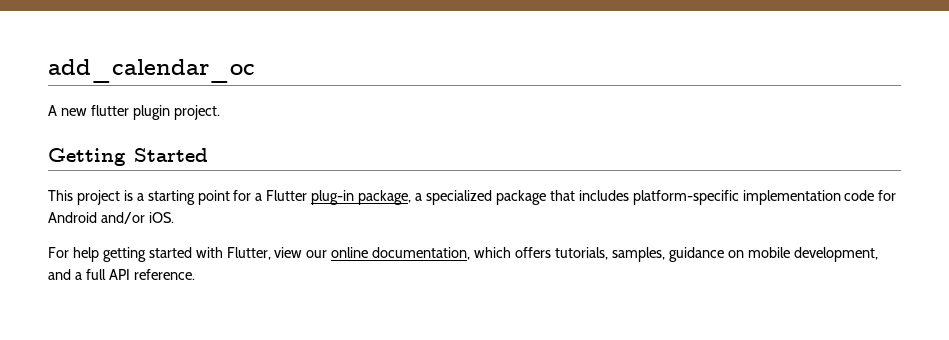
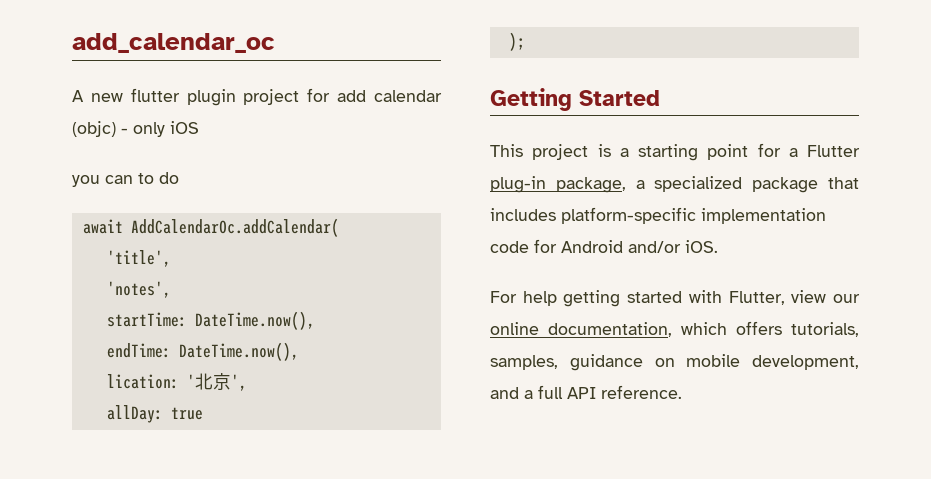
- A new flutter plugin project.
+ A new flutter plugin project for add calendar (objc) - only iOS
+ you can to do
+ await AddCalendarOc.addCalendar(
+ 'title',
+ 'notes',
+ startTime: DateTime.now(),
+ endTime: DateTime.now(),
+ lication: '北京',
+ allDay: true
+ );

